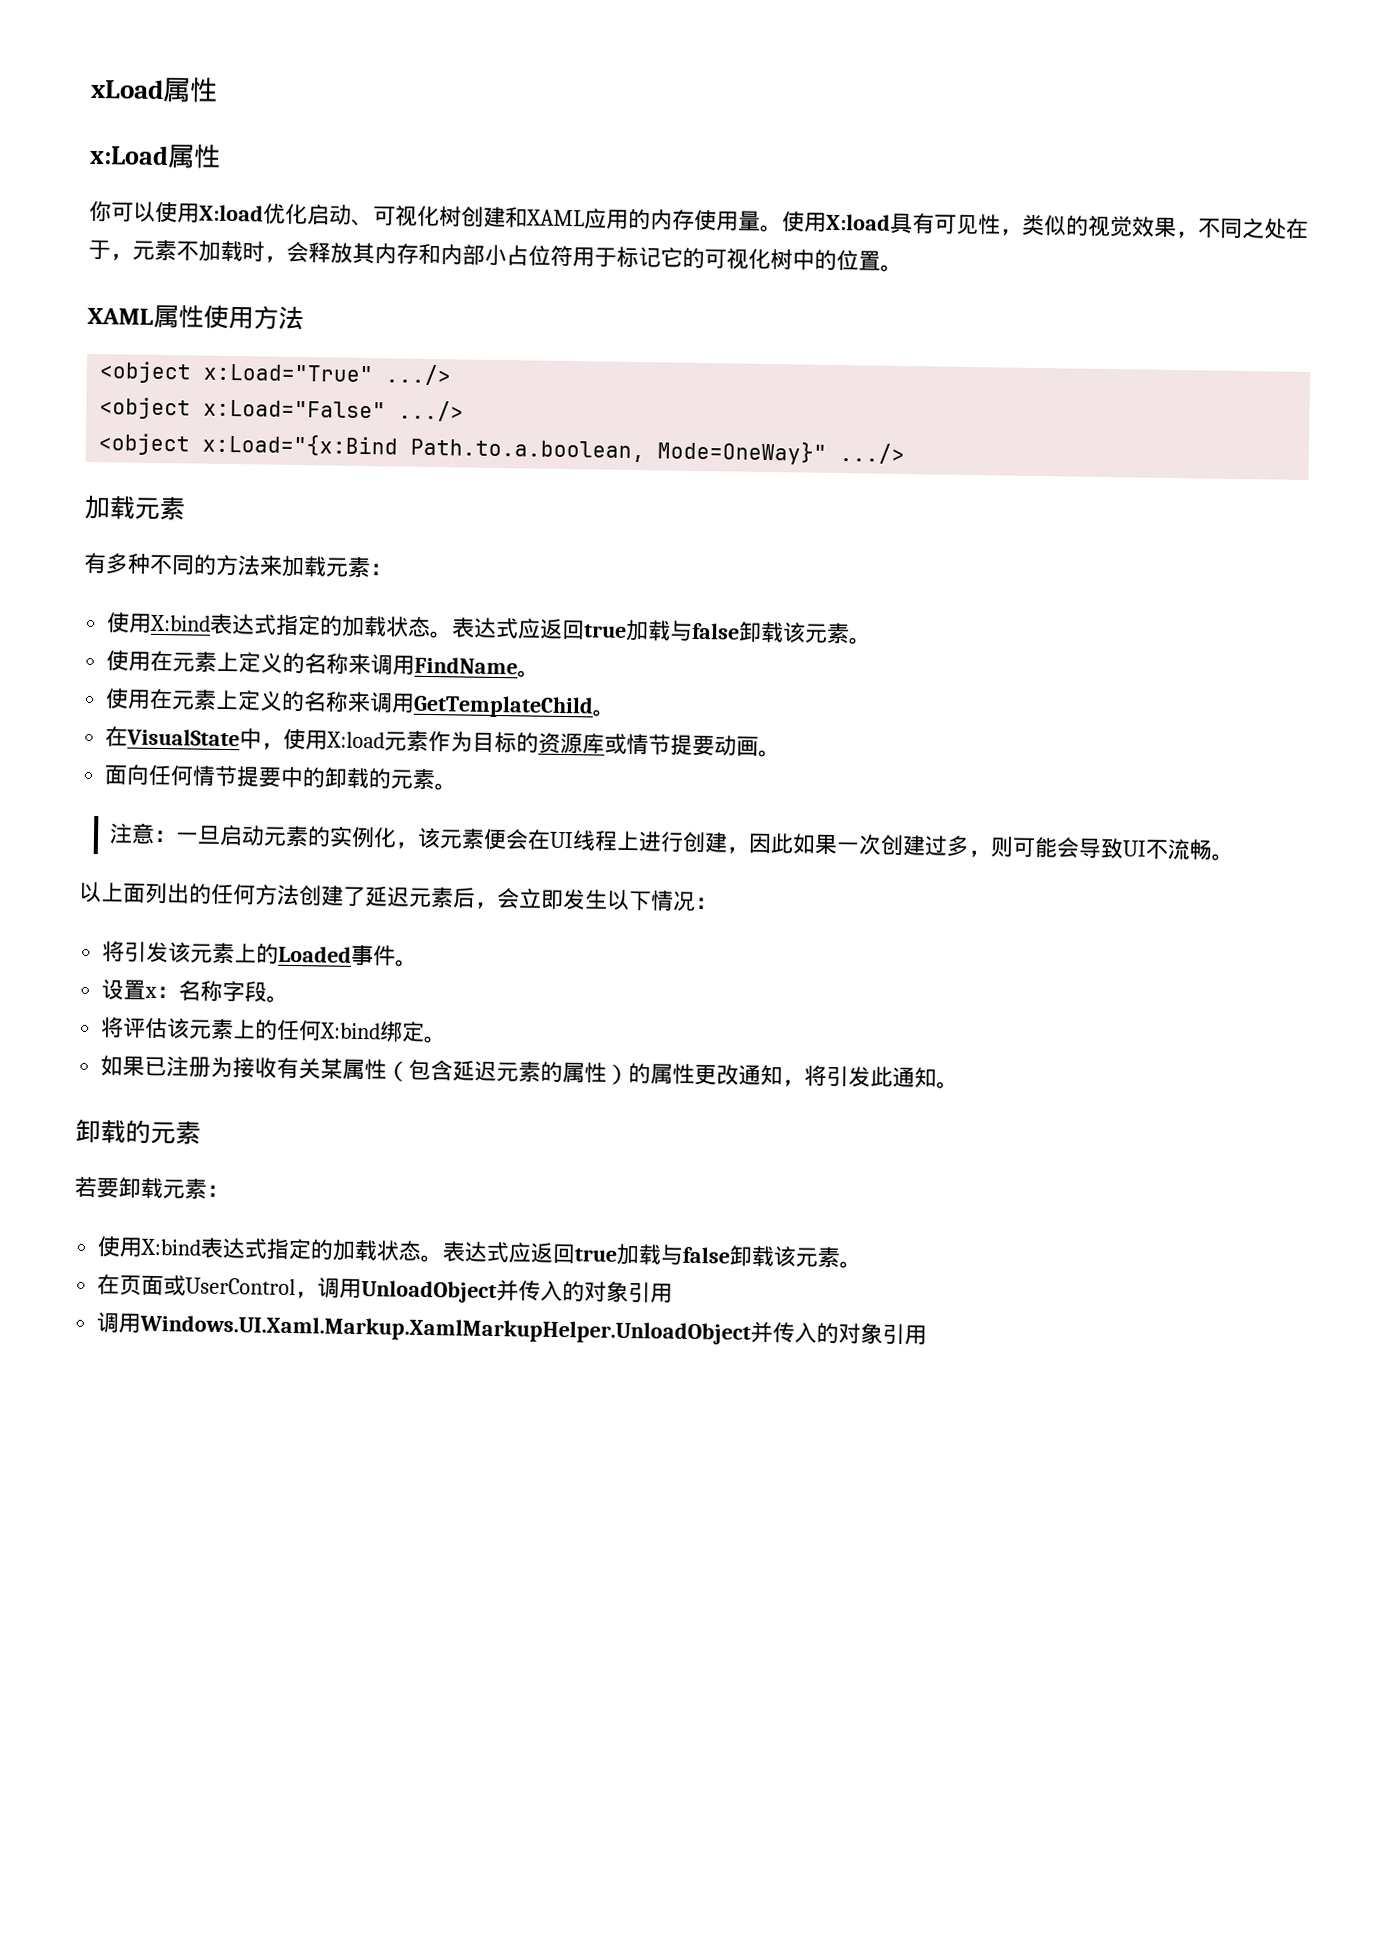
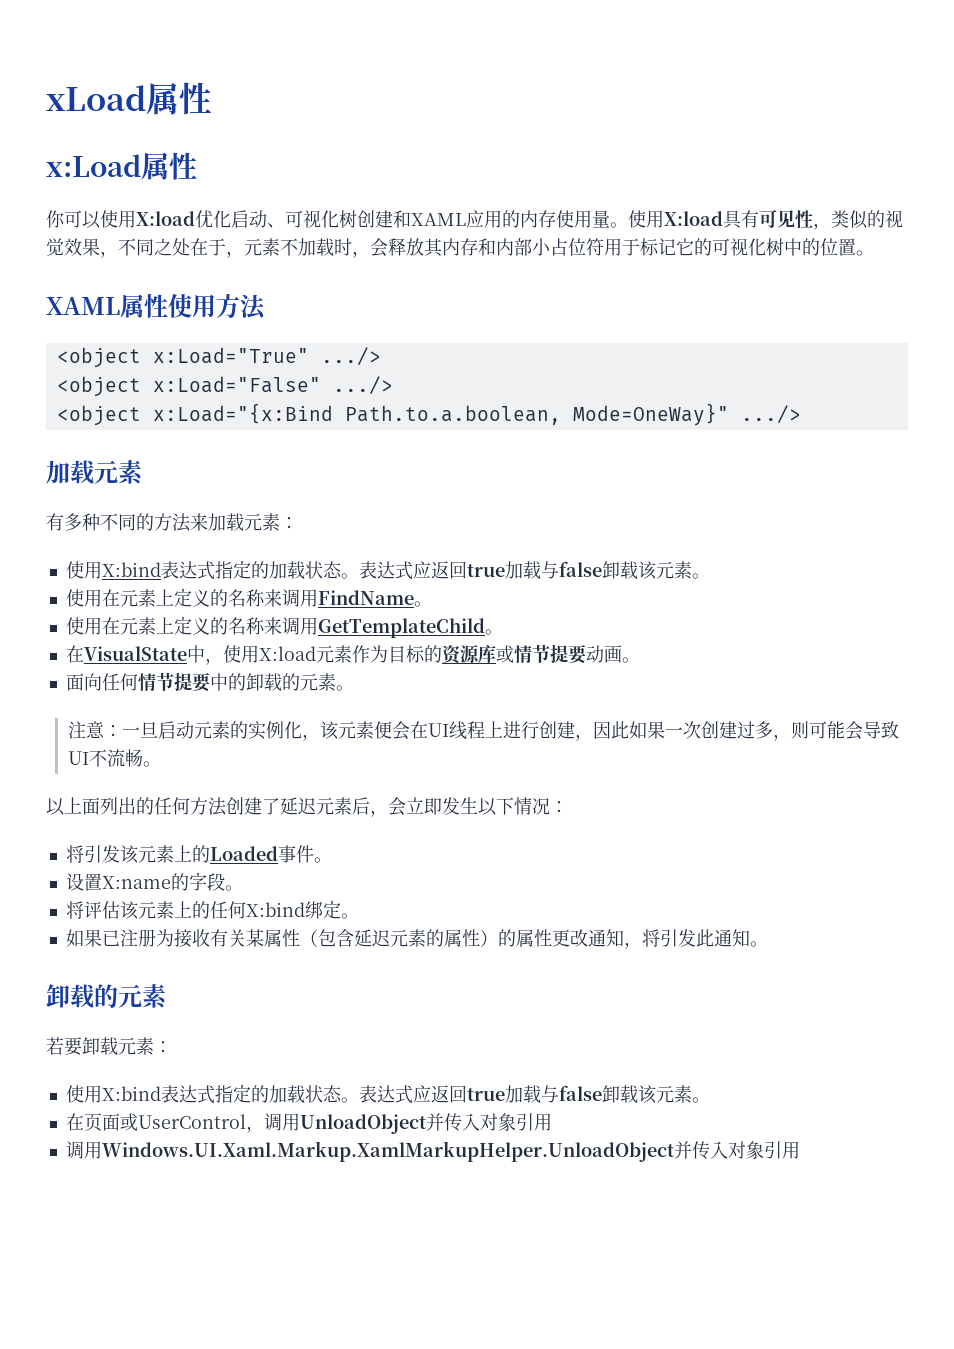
- 设置x：名称字段。
+ 设置X:name的字段。
- 在页面或UserControl，调用UnloadObject并传入的对象引用
+ 在页面或UserControl，调用UnloadObject并传入对象引用
- 调用Windows.UI.Xaml.Markup.XamlMarkupHelper.UnloadObject并传入的对象引用
+ 调用Windows.UI.Xaml.Markup.XamlMarkupHelper.UnloadObject并传入对象引用

